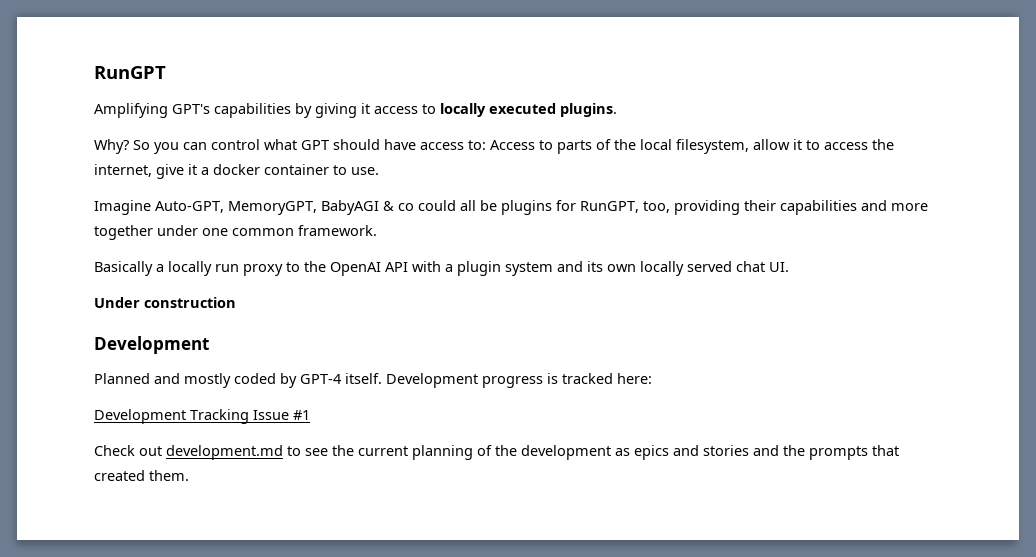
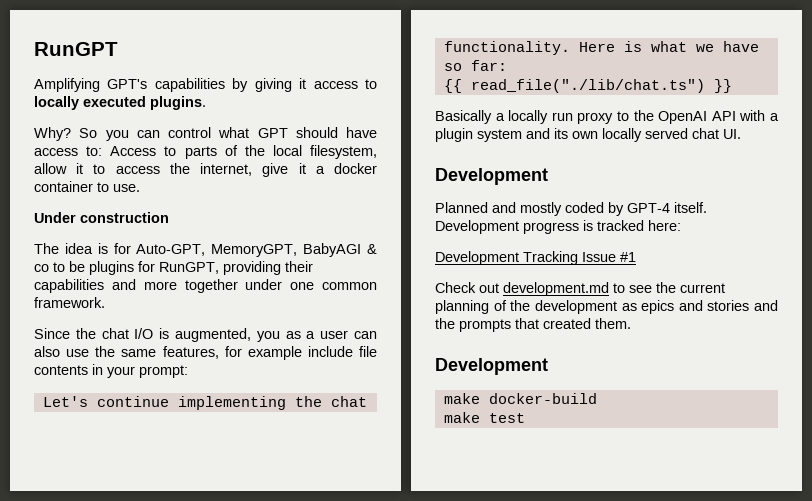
- Imagine Auto-GPT, MemoryGPT, BabyAGI & co could all be plugins for RunGPT, too, providing their capabilities and more together under one common framework.
+ Under construction
+ The idea is for Auto-GPT, MemoryGPT, BabyAGI & co to be plugins for RunGPT, providing their capabilities and more together under one common framework.
+ Since the chat I/O is augmented, you as a user can also use the same features, for example include file contents in your prompt:
+ Let's continue implementing the chat functionality. Here is what we have so far:
+ {{ read_file("./lib/chat.ts") }}
- Under construction
  Check out development.md to see the current planning of the development as epics and stories and the prompts that created them.
+ Development
+ make docker-build
+ make test

